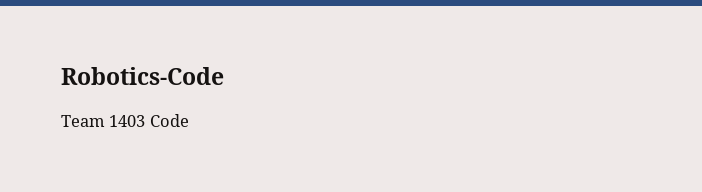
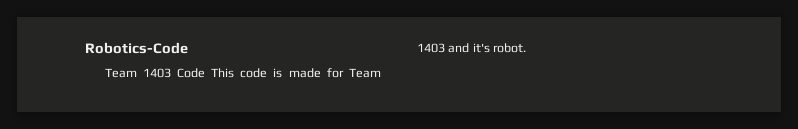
- Team 1403 Code
+ Team 1403 Code This code is made for Team 1403 and it's robot.

